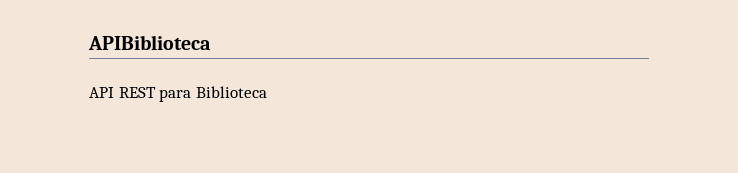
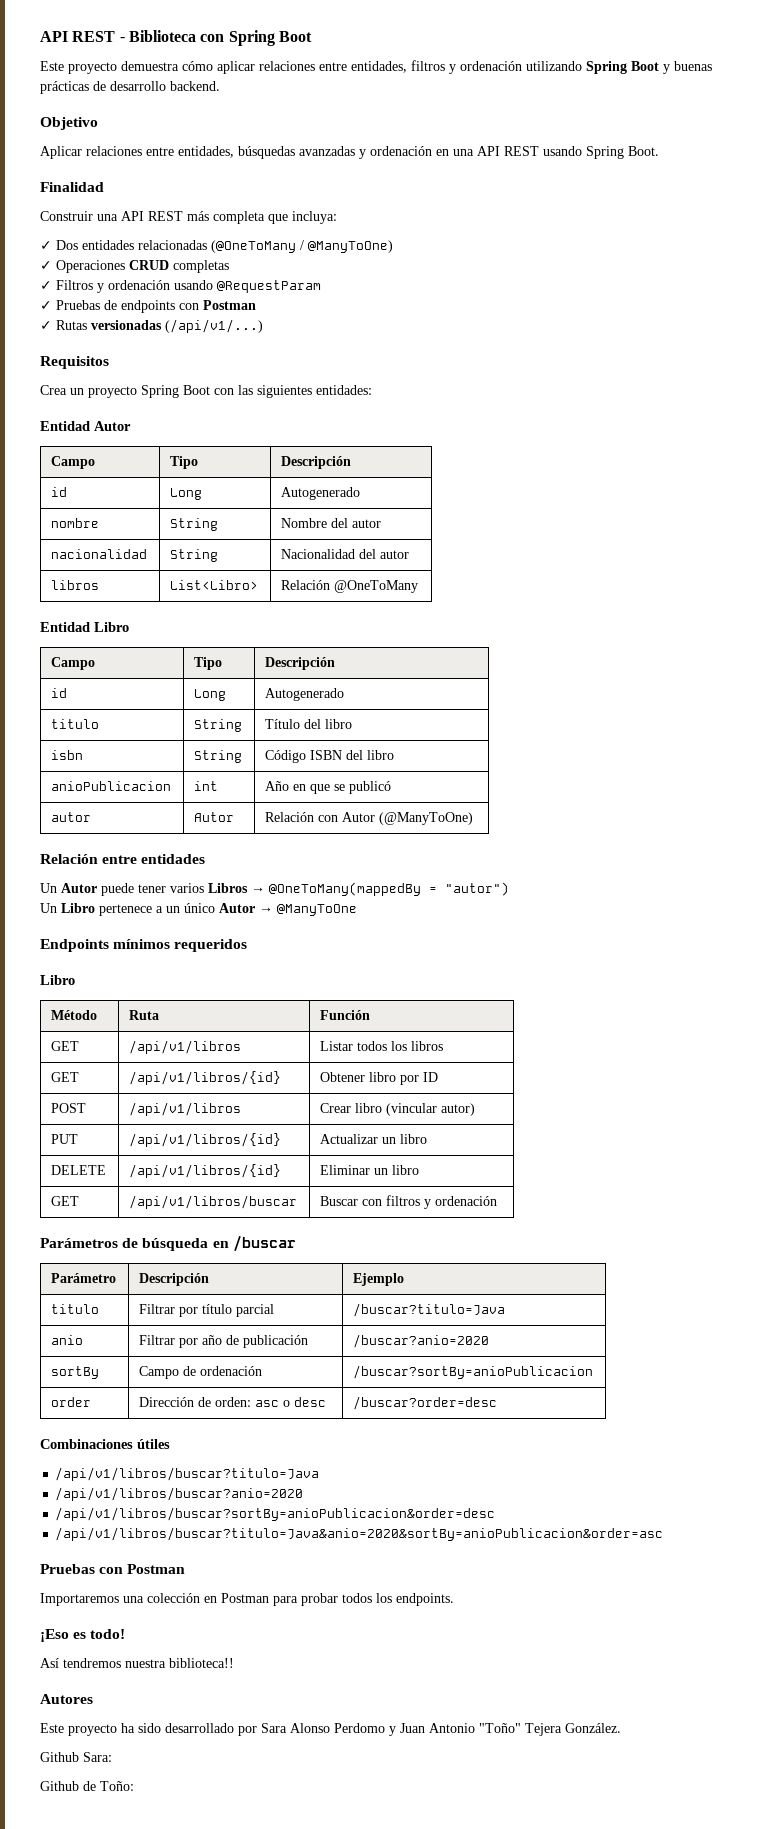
- APIBiblioteca
- API REST para Biblioteca
+ API REST - Biblioteca con Spring Boot
+ Este proyecto demuestra cómo aplicar relaciones entre entidades, filtros y ordenación utilizando Spring Boot y buenas prácticas de desarrollo backend.
+ Objetivo
+ Aplicar relaciones entre entidades, búsquedas avanzadas y ordenación en una API REST usando Spring Boot.
+ Finalidad
+ Construir una API REST más completa que incluya:
+ ✓ Dos entidades relacionadas (@OneToMany / @ManyToOne)
+ ✓ Operaciones CRUD completas
+ ✓ Filtros y ordenación usando @RequestParam
+ ✓ Pruebas de endpoints con Postman
+ ✓ Rutas versionadas (/api/v1/...)
+ Requisitos
+ Crea un proyecto Spring Boot con las siguientes entidades:
+ Entidad Autor
+ Campo | Tipo | Descripción
+ id | Long | Autogenerado
+ nombre | String | Nombre del autor
+ nacionalidad | String | Nacionalidad del autor
+ libros | List<Libro> | Relación @OneToMany
+ Entidad Libro
+ Campo | Tipo | Descripción
+ id | Long | Autogenerado
+ titulo | String | Título del libro
+ isbn | String | Código ISBN del libro
+ anioPublicacion | int | Año en que se publicó
+ autor | Autor | Relación con Autor (@ManyToOne)
+ Relación entre entidades
+ Un Autor puede tener varios Libros → @OneToMany(mappedBy = "autor")
+ Un Libro pertenece a un único Autor → @ManyToOne
+ Endpoints mínimos requeridos
+ Libro
+ Método | Ruta | Función
+ GET | /api/v1/libros | Listar todos los libros
+ GET | /api/v1/libros/{id} | Obtener libro por ID
+ POST | /api/v1/libros | Crear libro (vincular autor)
+ PUT | /api/v1/libros/{id} | Actualizar un libro
+ DELETE | /api/v1/libros/{id} | Eliminar un libro
+ GET | /api/v1/libros/buscar | Buscar con filtros y ordenación
+ Parámetros de búsqueda en /buscar
+ Parámetro | Descripción | Ejemplo
+ titulo | Filtrar por título parcial | /buscar?titulo=Java
+ anio | Filtrar por año de publicación | /buscar?anio=2020
+ sortBy | Campo de ordenación | /buscar?sortBy=anioPublicacion
+ order | Dirección de orden: asc o desc | /buscar?order=desc
+ Combinaciones útiles
+ /api/v1/libros/buscar?titulo=Java
+ /api/v1/libros/buscar?anio=2020
+ /api/v1/libros/buscar?sortBy=anioPublicacion&order=desc
+ /api/v1/libros/buscar?titulo=Java&anio=2020&sortBy=anioPublicacion&order=asc
+ Pruebas con Postman
+ Importaremos una colección en Postman para probar todos los endpoints.
+ ¡Eso es todo!
+ Así tendremos nuestra biblioteca!!
+ Autores
+ Este proyecto ha sido desarrollado por Sara Alonso Perdomo y Juan Antonio "Toño" Tejera González.
+ Github Sara:
+ Github de Toño:

